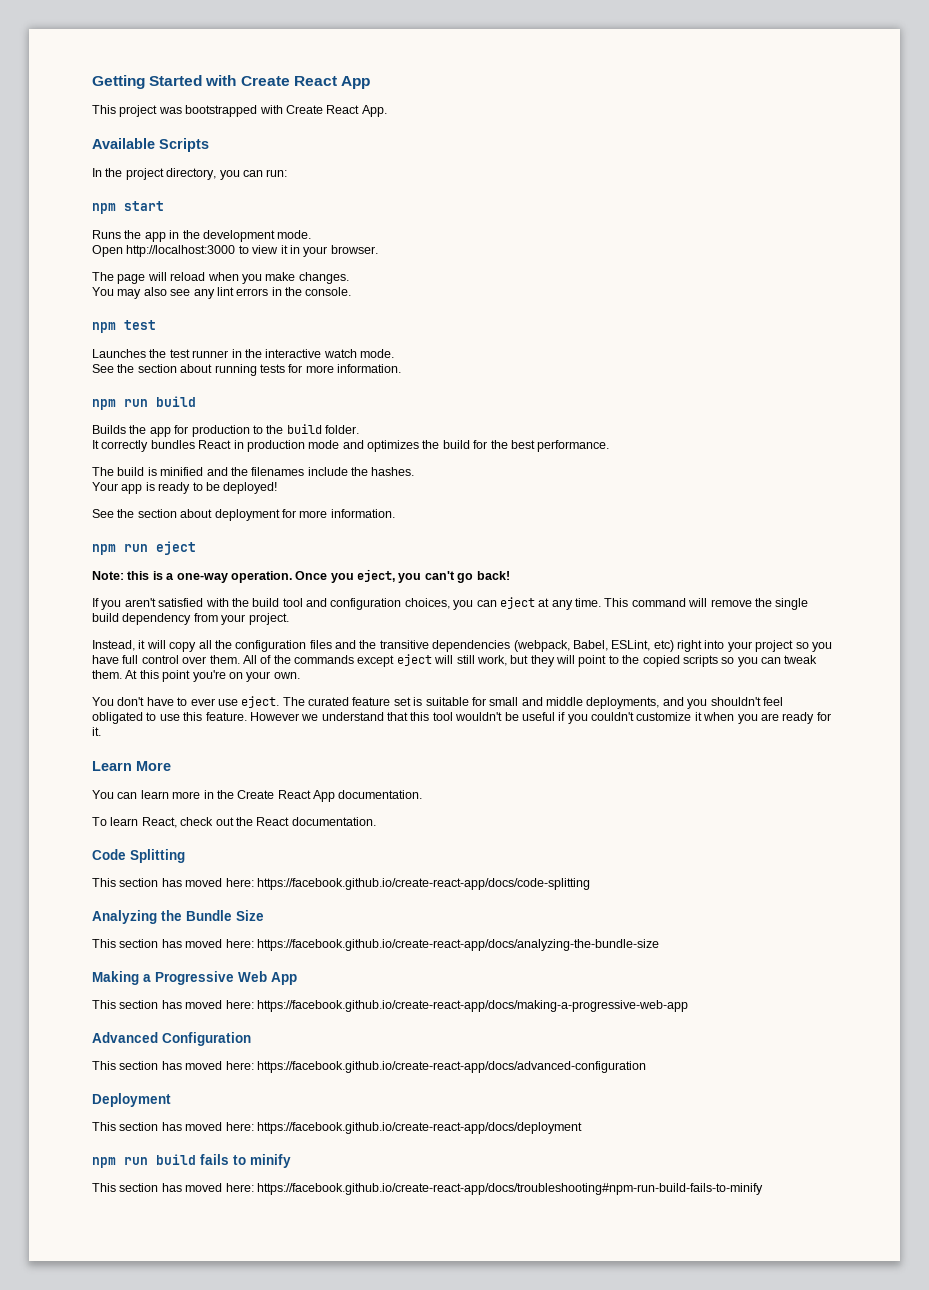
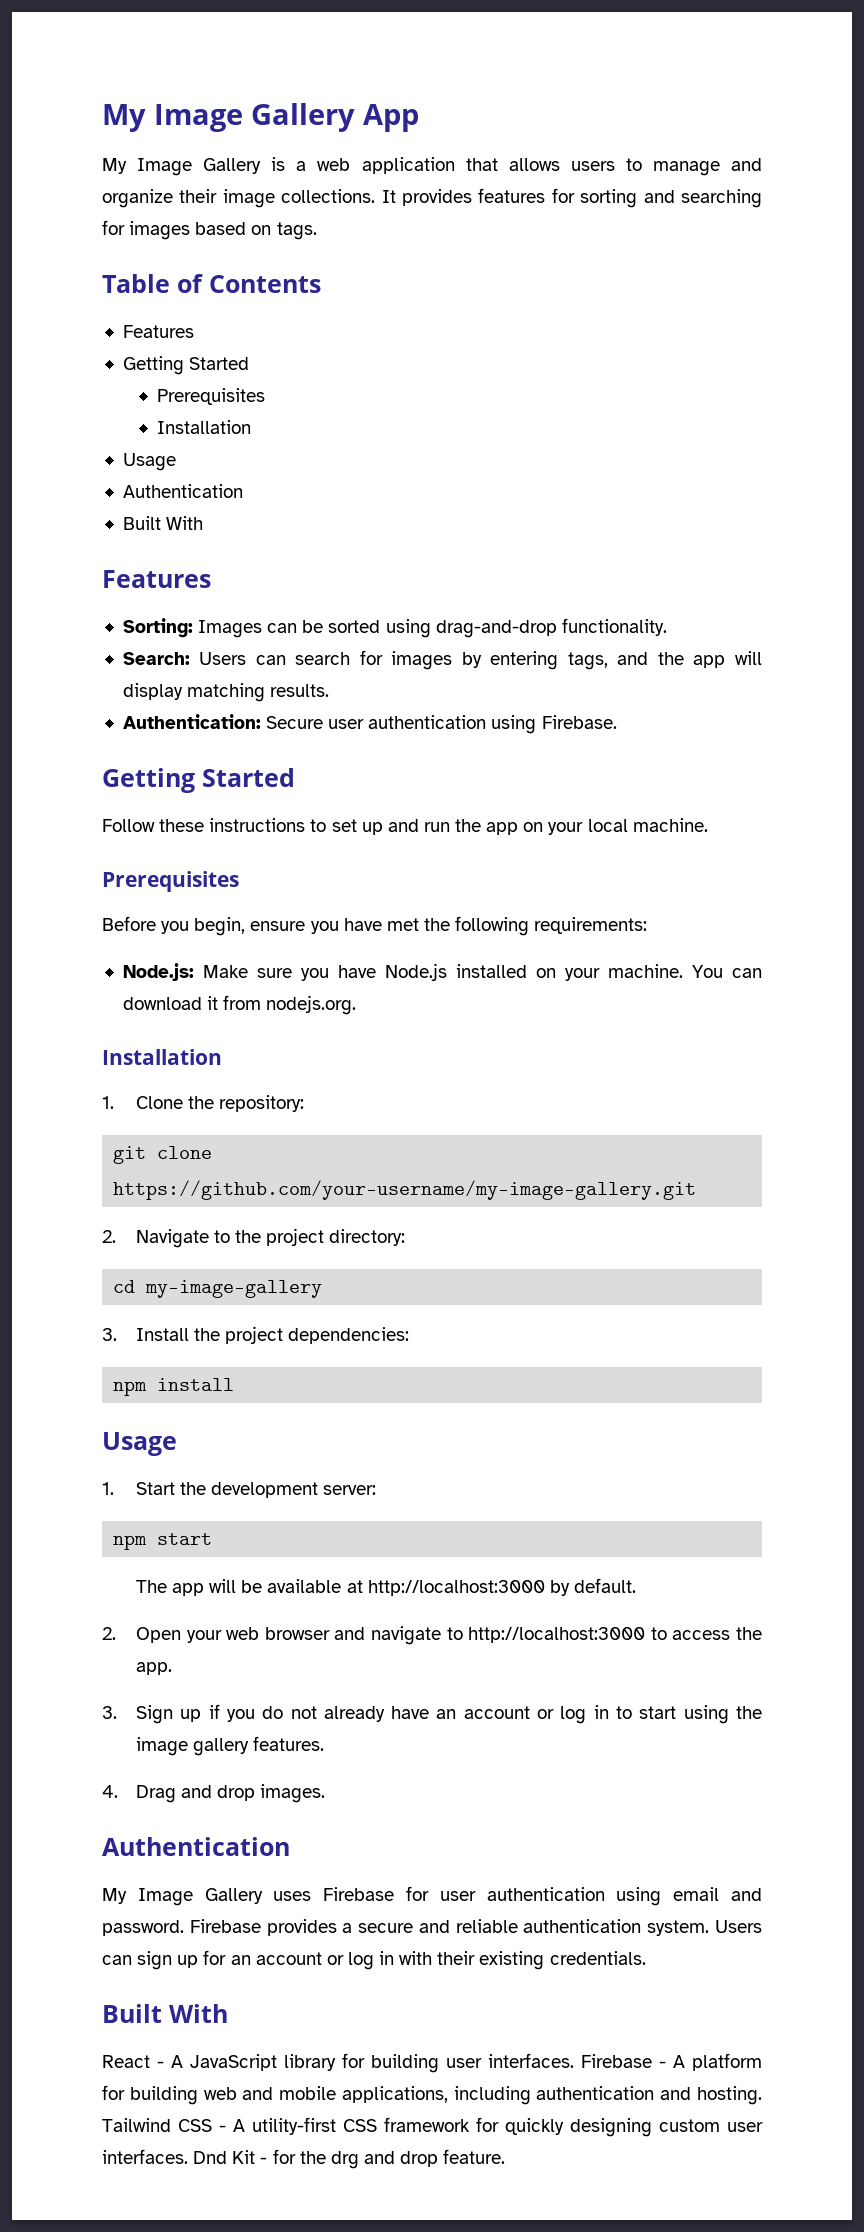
- Getting Started with Create React App
- This project was bootstrapped with Create React App.
- Available Scripts
- In the project directory, you can run:
+ My Image Gallery App
+ My Image Gallery is a web application that allows users to manage and organize their image collections. It provides features for sorting and searching for images based on tags.
+ Table of Contents
+ Features
+ Getting Started
+ Prerequisites
+ Installation
+ Usage
+ Authentication
+ Built With
+ Features
+ Sorting: Images can be sorted using drag-and-drop functionality.
+ Search: Users can search for images by entering tags, and the app will display matching results.
+ Authentication: Secure user authentication using Firebase.
+ Getting Started
+ Follow these instructions to set up and run the app on your local machine.
+ Prerequisites
+ Before you begin, ensure you have met the following requirements:
+ Node.js: Make sure you have Node.js installed on your machine. You can download it from nodejs.org.
+ Installation
+ 1. Clone the repository:
+ git clone https://github.com/your-username/my-image-gallery.git
+ 2. Navigate to the project directory:
+ cd my-image-gallery
+ 3. Install the project dependencies:
+ npm install
+ Usage
+ 1. Start the development server:
  npm start
- Runs the app in the development mode.
- Open http://localhost:3000 to view it in your browser.
- The page will reload when you make changes.
- You may also see any lint errors in the console.
- npm test
- Launches the test runner in the interactive watch mode.
- See the section about running tests for more information.
- npm run build
- Builds the app for production to the build folder.
- It correctly bundles React in production mode and optimizes the build for the best performance.
- The build is minified and the filenames include the hashes.
- Your app is ready to be deployed!
- See the section about deployment for more information.
- npm run eject
- Note: this is a one-way operation. Once you eject, you can't go back!
- If you aren't satisfied with the build tool and configuration choices, you can eject at any time. This command will remove the single build dependency from your project.
- Instead, it will copy all the configuration files and the transitive dependencies (webpack, Babel, ESLint, etc) right into your project so you have full control over them. All of the commands except eject will still work, but they will point to the copied scripts so you can tweak them. At this point you're on your own.
- You don't have to ever use eject. The curated feature set is suitable for small and middle deployments, and you shouldn't feel obligated to use this feature. However we understand that this tool wouldn't be useful if you couldn't customize it when you are ready for it.
- Learn More
- You can learn more in the Create React App documentation.
- To learn React, check out the React documentation.
- Code Splitting
- This section has moved here: https://facebook.github.io/create-react-app/docs/code-splitting
- Analyzing the Bundle Size
- This section has moved here: https://facebook.github.io/create-react-app/docs/analyzing-the-bundle-size
- Making a Progressive Web App
- This section has moved here: https://facebook.github.io/create-react-app/docs/making-a-progressive-web-app
- Advanced Configuration
- This section has moved here: https://facebook.github.io/create-react-app/docs/advanced-configuration
- Deployment
- This section has moved here: https://facebook.github.io/create-react-app/docs/deployment
- npm run build fails to minify
- This section has moved here: https://facebook.github.io/create-react-app/docs/troubleshooting#npm-run-build-fails-to-minify
+ The app will be available at http://localhost:3000 by default.
+ 2. Open your web browser and navigate to http://localhost:3000 to access the app.
+ 3. Sign up if you do not already have an account or log in to start using the image gallery features.
+ 4. Drag and drop images.
+ Authentication
+ My Image Gallery uses Firebase for user authentication using email and password. Firebase provides a secure and reliable authentication system. Users can sign up for an account or log in with their existing credentials.
+ Built With
+ React - A JavaScript library for building user interfaces. Firebase - A platform for building web and mobile applications, including authentication and hosting. Tailwind CSS - A utility-first CSS framework for quickly designing custom user interfaces. Dnd Kit - for the drg and drop feature.

